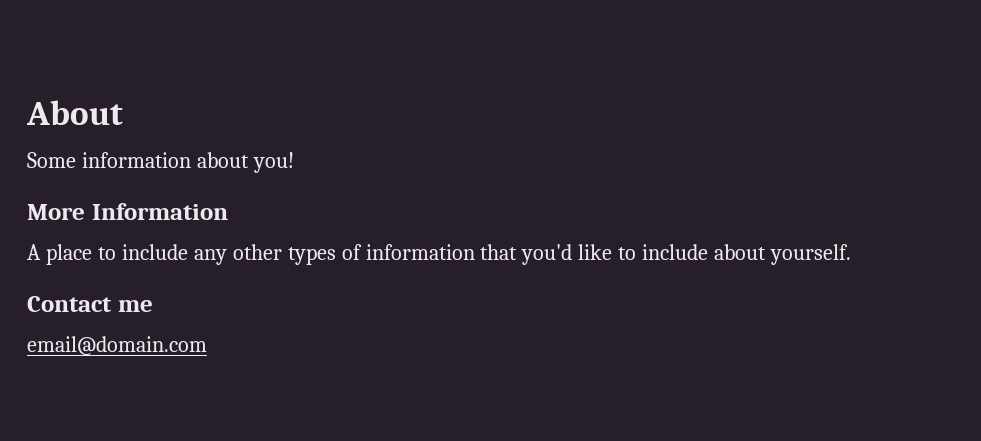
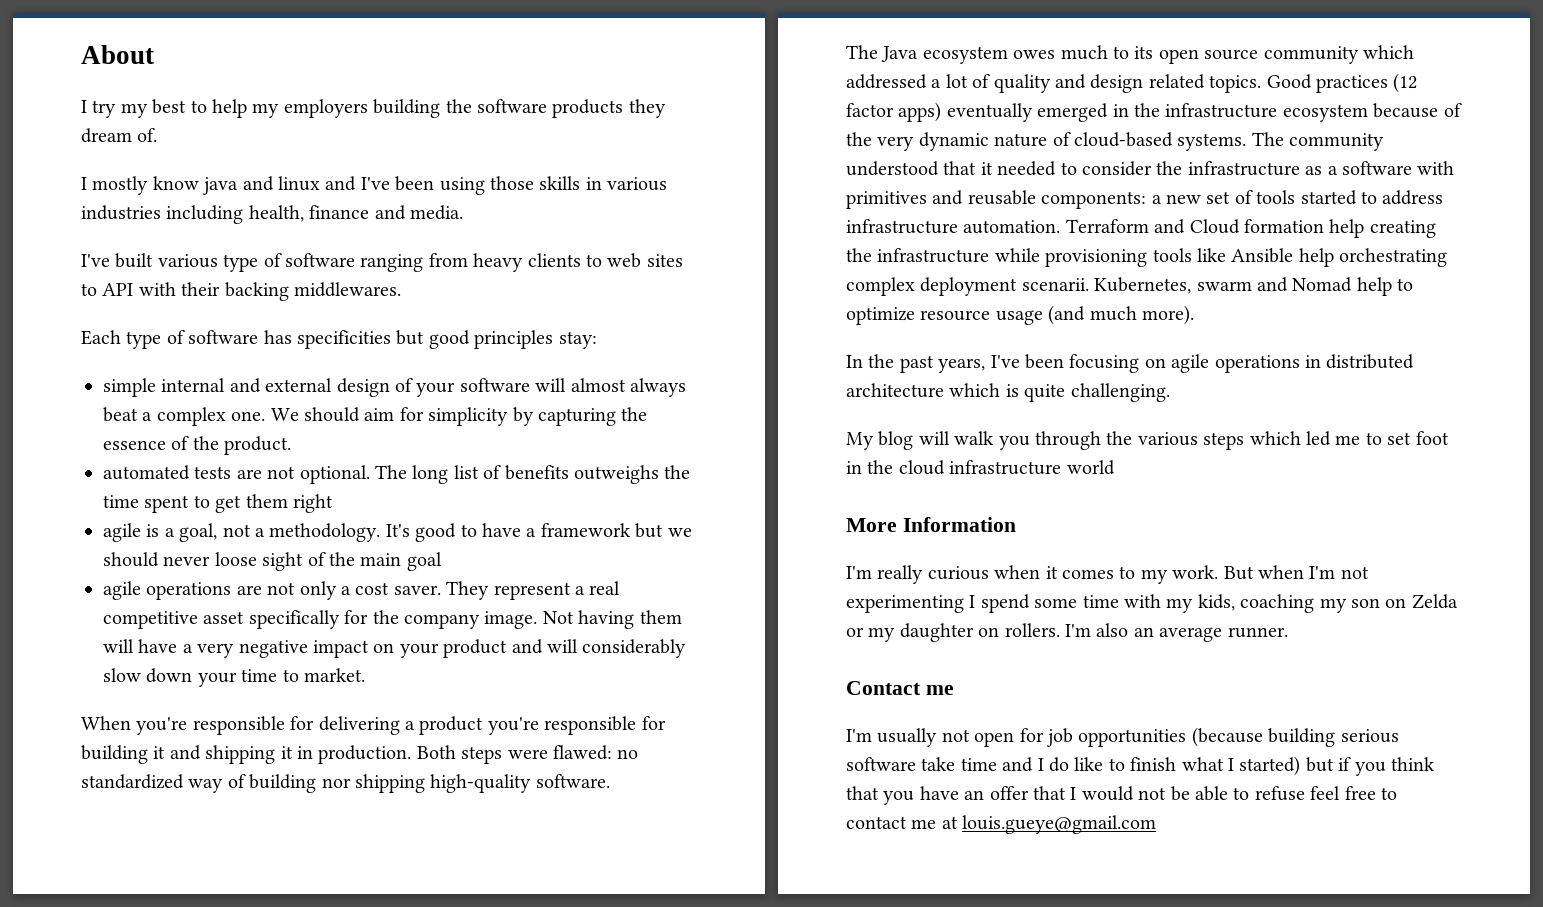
- Some information about you!
+ I try my best to help my employers building the software products they dream of.
+ I mostly know java and linux and I've been using those skills in various industries including health, finance and media.
+ I've built various type of software ranging from heavy clients to web sites to API with their backing middlewares.
+ Each type of software has specificities but good principles stay:
+ simple internal and external design of your software will almost always beat a complex one. We should aim for simplicity by capturing the essence of the product.
+ automated tests are not optional. The long list of benefits outweighs the time spent to get them right
+ agile is a goal, not a methodology. It's good to have a framework but we should never loose sight of the main goal
+ agile operations are not only a cost saver. They represent a real competitive asset specifically for the company image. Not having them will have a very negative impact on your product and will considerably slow down your time to market.
+ When you're responsible for delivering a product you're responsible for building it and shipping it in production. Both steps were flawed: no standardized way of building nor shipping high-quality software.
+ The Java ecosystem owes much to its open source community which addressed a lot of quality and design related topics. Good practices (12 factor apps) eventually emerged in the infrastructure ecosystem because of the very dynamic nature of cloud-based systems. The community understood that it needed to consider the infrastructure as a software with primitives and reusable components: a new set of tools started to address infrastructure automation. Terraform and Cloud formation help creating the infrastructure while provisioning tools like Ansible help orchestrating complex deployment scenarii. Kubernetes, swarm and Nomad help to optimize resource usage (and much more).
+ In the past years, I've been focusing on agile operations in distributed architecture which is quite challenging.
+ My blog will walk you through the various steps which led me to set foot in the cloud infrastructure world
  More Information
- A place to include any other types of information that you'd like to include about yourself.
+ I'm really curious when it comes to my work. But when I'm not experimenting I spend some time with my kids, coaching my son on Zelda or my daughter on rollers. I'm also an average runner.
  Contact me
- email@domain.com
+ I'm usually not open for job opportunities (because building serious software take time and I do like to finish what I started) but if you think that you have an offer that I would not be able to refuse feel free to contact me at louis.gueye@gmail.com

